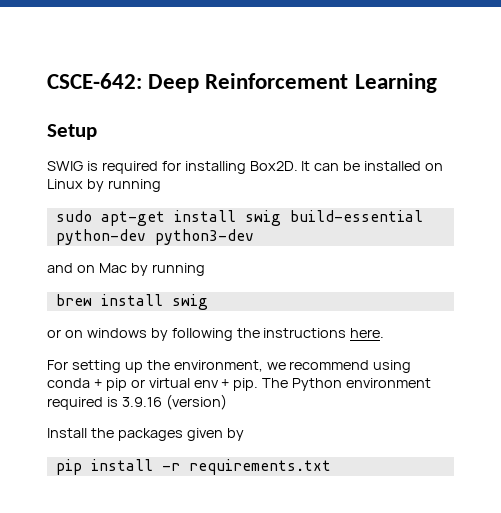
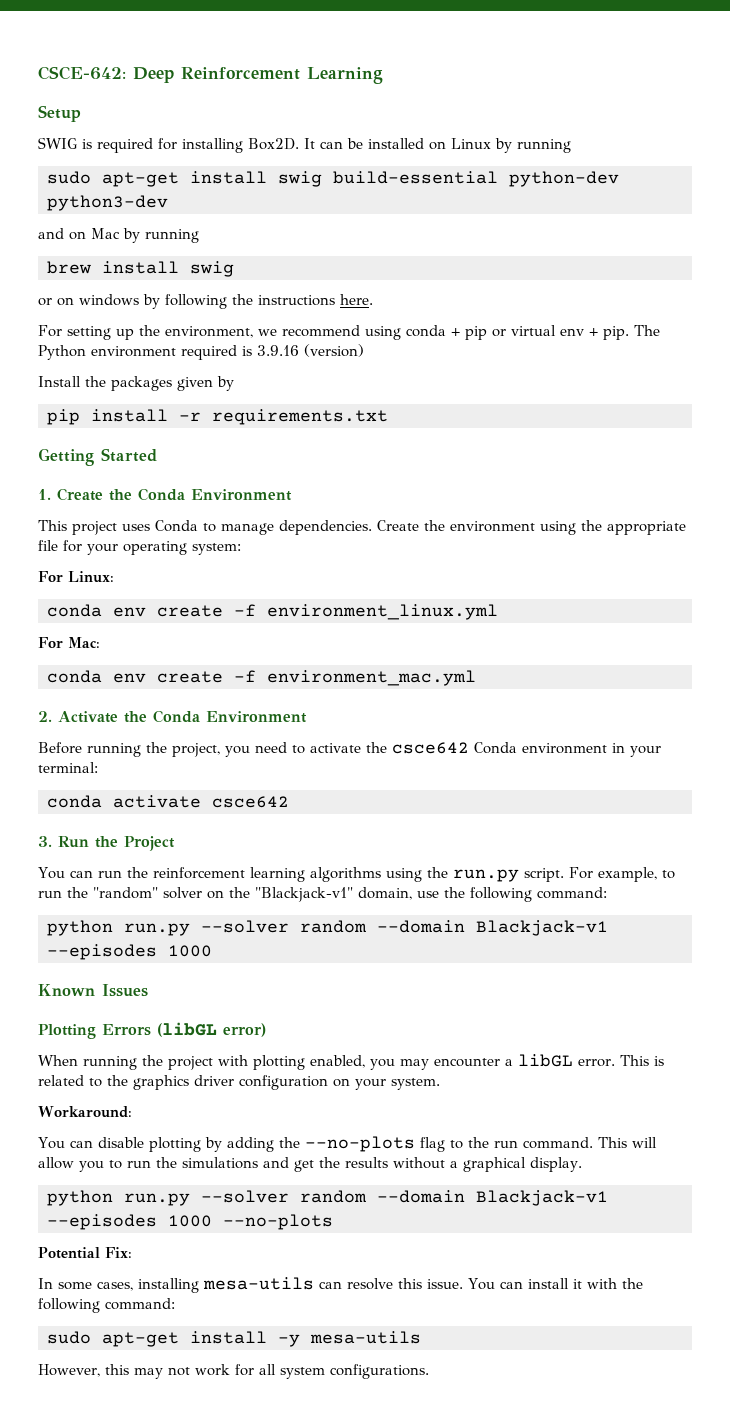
+ Getting Started
+ 1. Create the Conda Environment
+ This project uses Conda to manage dependencies. Create the environment using the appropriate file for your operating system:
+ For Linux:
+ conda env create -f environment_linux.yml
+ For Mac:
+ conda env create -f environment_mac.yml
+ 2. Activate the Conda Environment
+ Before running the project, you need to activate the csce642 Conda environment in your terminal:
+ conda activate csce642
+ 3. Run the Project
+ You can run the reinforcement learning algorithms using the run.py script. For example, to run the "random" solver on the "Blackjack-v1" domain, use the following command:
+ python run.py --solver random --domain Blackjack-v1 --episodes 1000
+ Known Issues
+ Plotting Errors (libGL error)
+ When running the project with plotting enabled, you may encounter a libGL error. This is related to the graphics driver configuration on your system.
+ Workaround:
+ You can disable plotting by adding the --no-plots flag to the run command. This will allow you to run the simulations and get the results without a graphical display.
+ python run.py --solver random --domain Blackjack-v1 --episodes 1000 --no-plots
+ Potential Fix:
+ In some cases, installing mesa-utils can resolve this issue. You can install it with the following command:
+ sudo apt-get install -y mesa-utils
+ However, this may not work for all system configurations.

